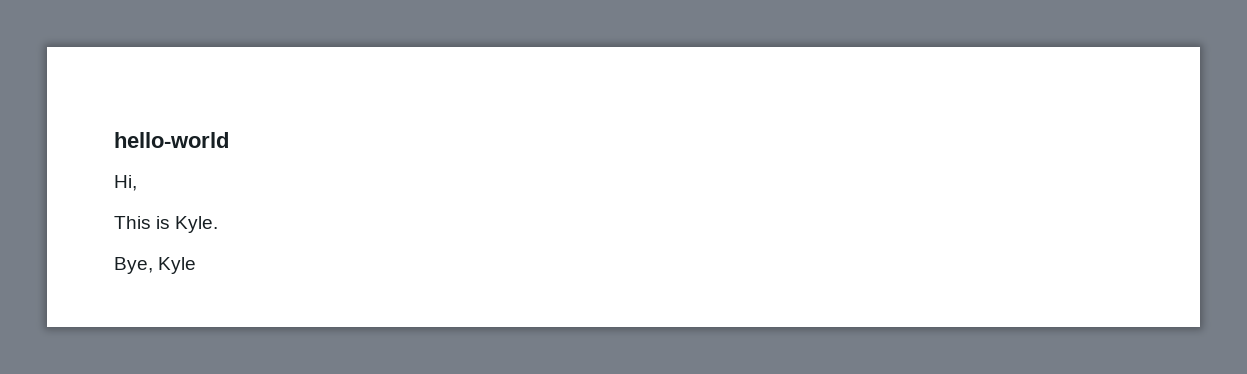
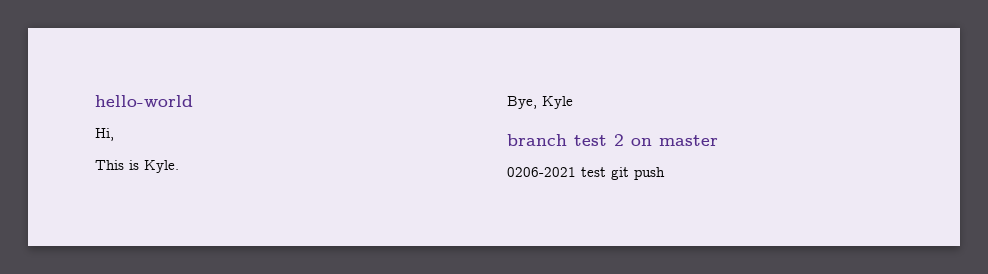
+ branch test 2 on master
+ 0206-2021 test git push

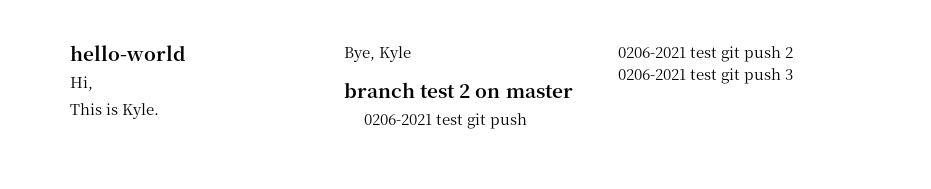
- 0206-2021 test git push
+ 0206-2021 test git push 0206-2021 test git push 2 0206-2021 test git push 3

